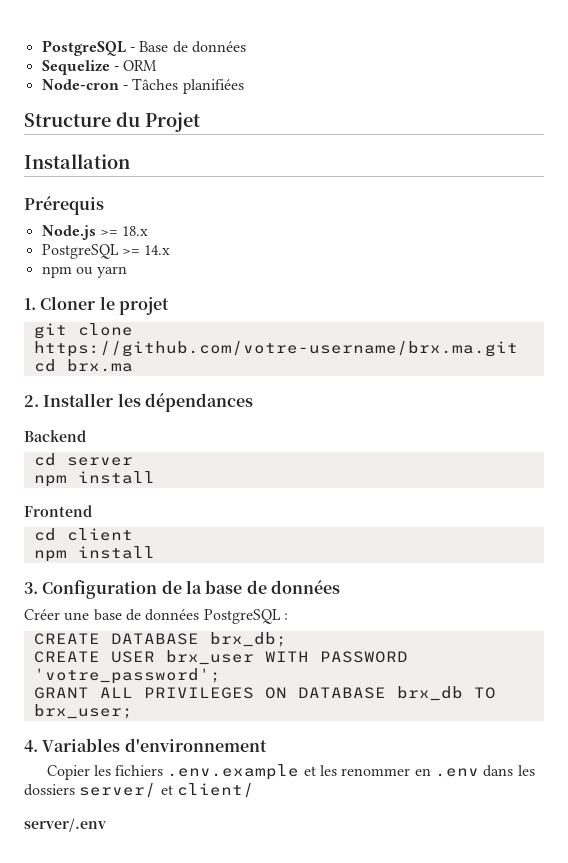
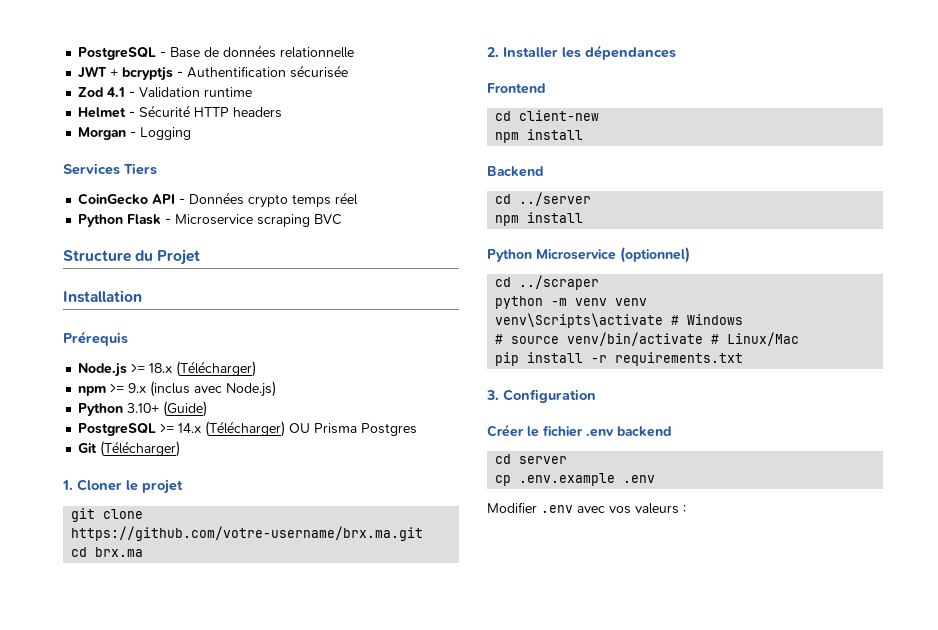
- PostgreSQL - Base de données
- Sequelize - ORM
- Node-cron - Tâches planifiées
+ PostgreSQL - Base de données relationnelle
+ JWT + bcryptjs - Authentification sécurisée
+ Zod 4.1 - Validation runtime
+ Helmet - Sécurité HTTP headers
+ Morgan - Logging
+ Services Tiers
+ CoinGecko API - Données crypto temps réel
+ Python Flask - Microservice scraping BVC
- Node.js >= 18.x
- PostgreSQL >= 14.x
- npm ou yarn
+ Node.js >= 18.x (Télécharger)
+ npm >= 9.x (inclus avec Node.js)
+ Python 3.10+ (Guide)
+ PostgreSQL >= 14.x (Télécharger) OU Prisma Postgres
+ Git (Télécharger)
+ Frontend
+ cd client-new
+ npm install
  Backend
+ cd ../server
+ npm install
+ Python Microservice (optionnel)
+ cd ../scraper
+ python -m venv venv
+ venv\Scripts\activate # Windows
+ # source venv/bin/activate # Linux/Mac
+ pip install -r requirements.txt
+ 3. Configuration
+ Créer le fichier .env backend
  cd server
- npm install
- Frontend
- cd client
- npm install
- 3. Configuration de la base de données
- Créer une base de données PostgreSQL :
- CREATE DATABASE brx_db;
- CREATE USER brx_user WITH PASSWORD 'votre_password';
- GRANT ALL PRIVILEGES ON DATABASE brx_db TO brx_user;
- 4. Variables d'environnement
- Copier les fichiers .env.example et les renommer en .env dans les dossiers server/ et client/
- server/.env
+ cp .env.example .env
+ Modifier .env avec vos valeurs :

